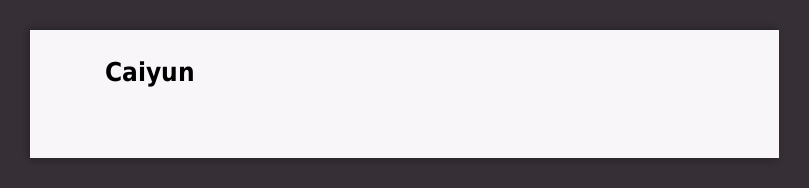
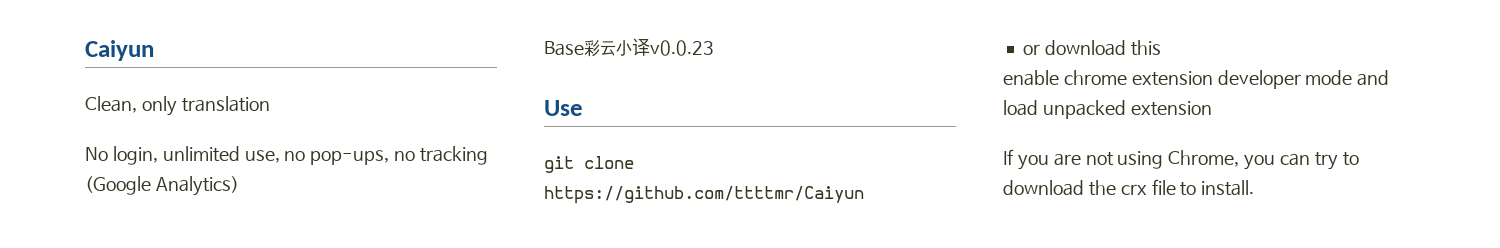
+ Clean, only translation
+ No login, unlimited use, no pop-ups, no tracking (Google Analytics)
+ Base彩云小译v0.0.23
+ Use
+ git clone https://github.com/ttttmr/Caiyun
+ or download this
+ enable chrome extension developer mode and load unpacked extension
+ If you are not using Chrome, you can try to download the crx file to install.

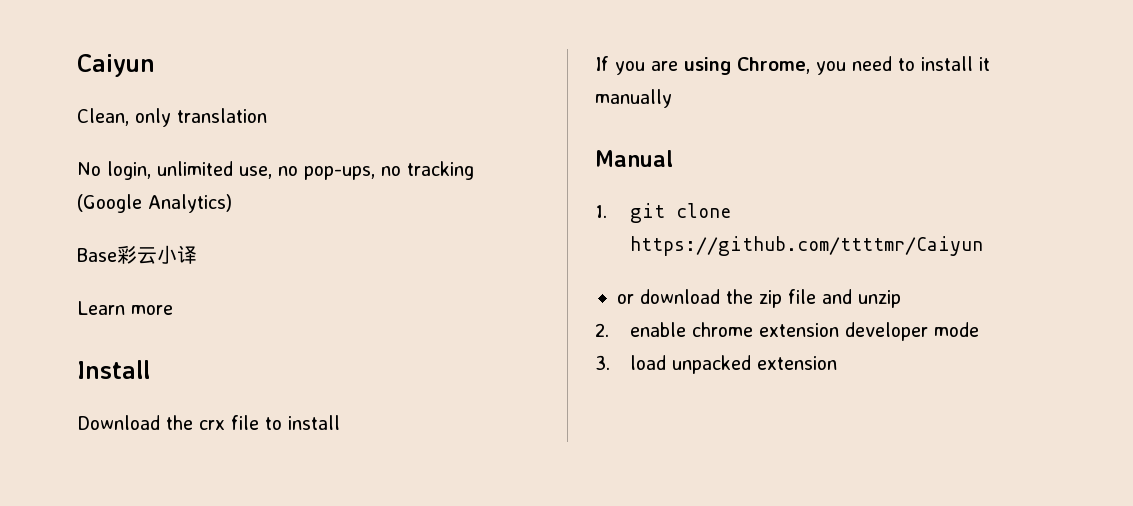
- Base彩云小译v0.0.23
- Use
- git clone https://github.com/ttttmr/Caiyun
+ Base彩云小译
+ Learn more
+ Install
+ Download the crx file to install
+ If you are using Chrome, you need to install it manually
+ Manual
+ 1. git clone https://github.com/ttttmr/Caiyun
- or download this
- enable chrome extension developer mode and load unpacked extension
+ or download the zip file and unzip
+ 2. enable chrome extension developer mode
+ 3. load unpacked extension
- If you are not using Chrome, you can try to download the crx file to install.

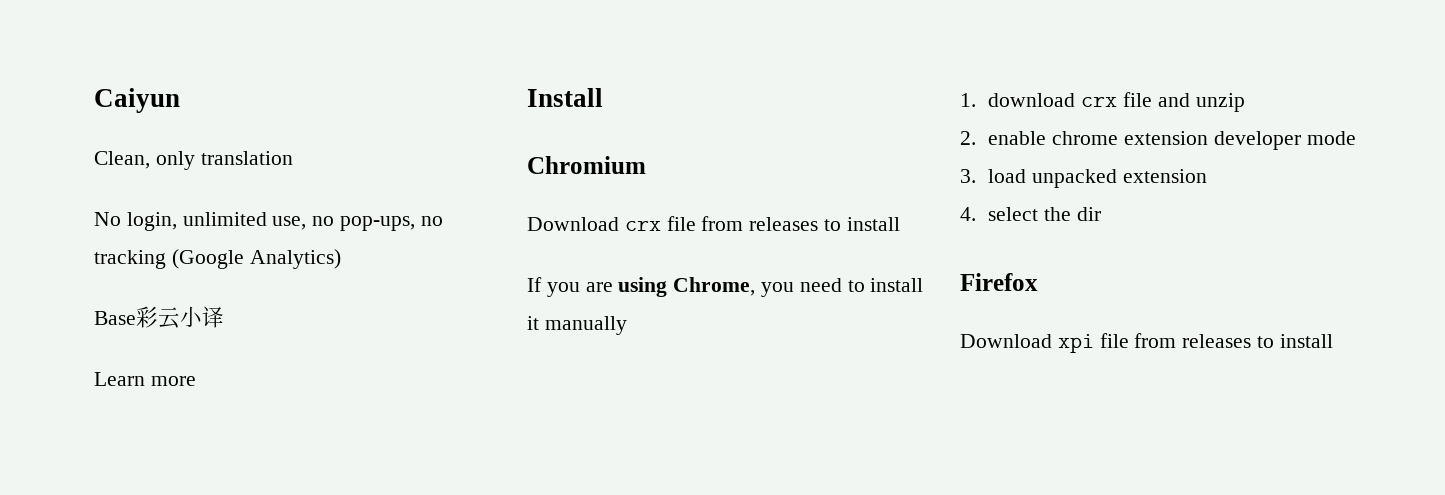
- Download the crx file to install
+ Chromium
+ Download crx file from releases to install
- Manual
- 1. git clone https://github.com/ttttmr/Caiyun
- or download the zip file and unzip
+ 1. download crx file and unzip
+ 4. select the dir
+ Firefox
+ Download xpi file from releases to install

